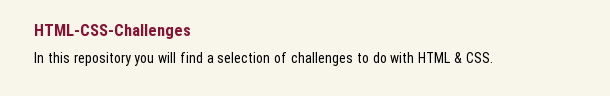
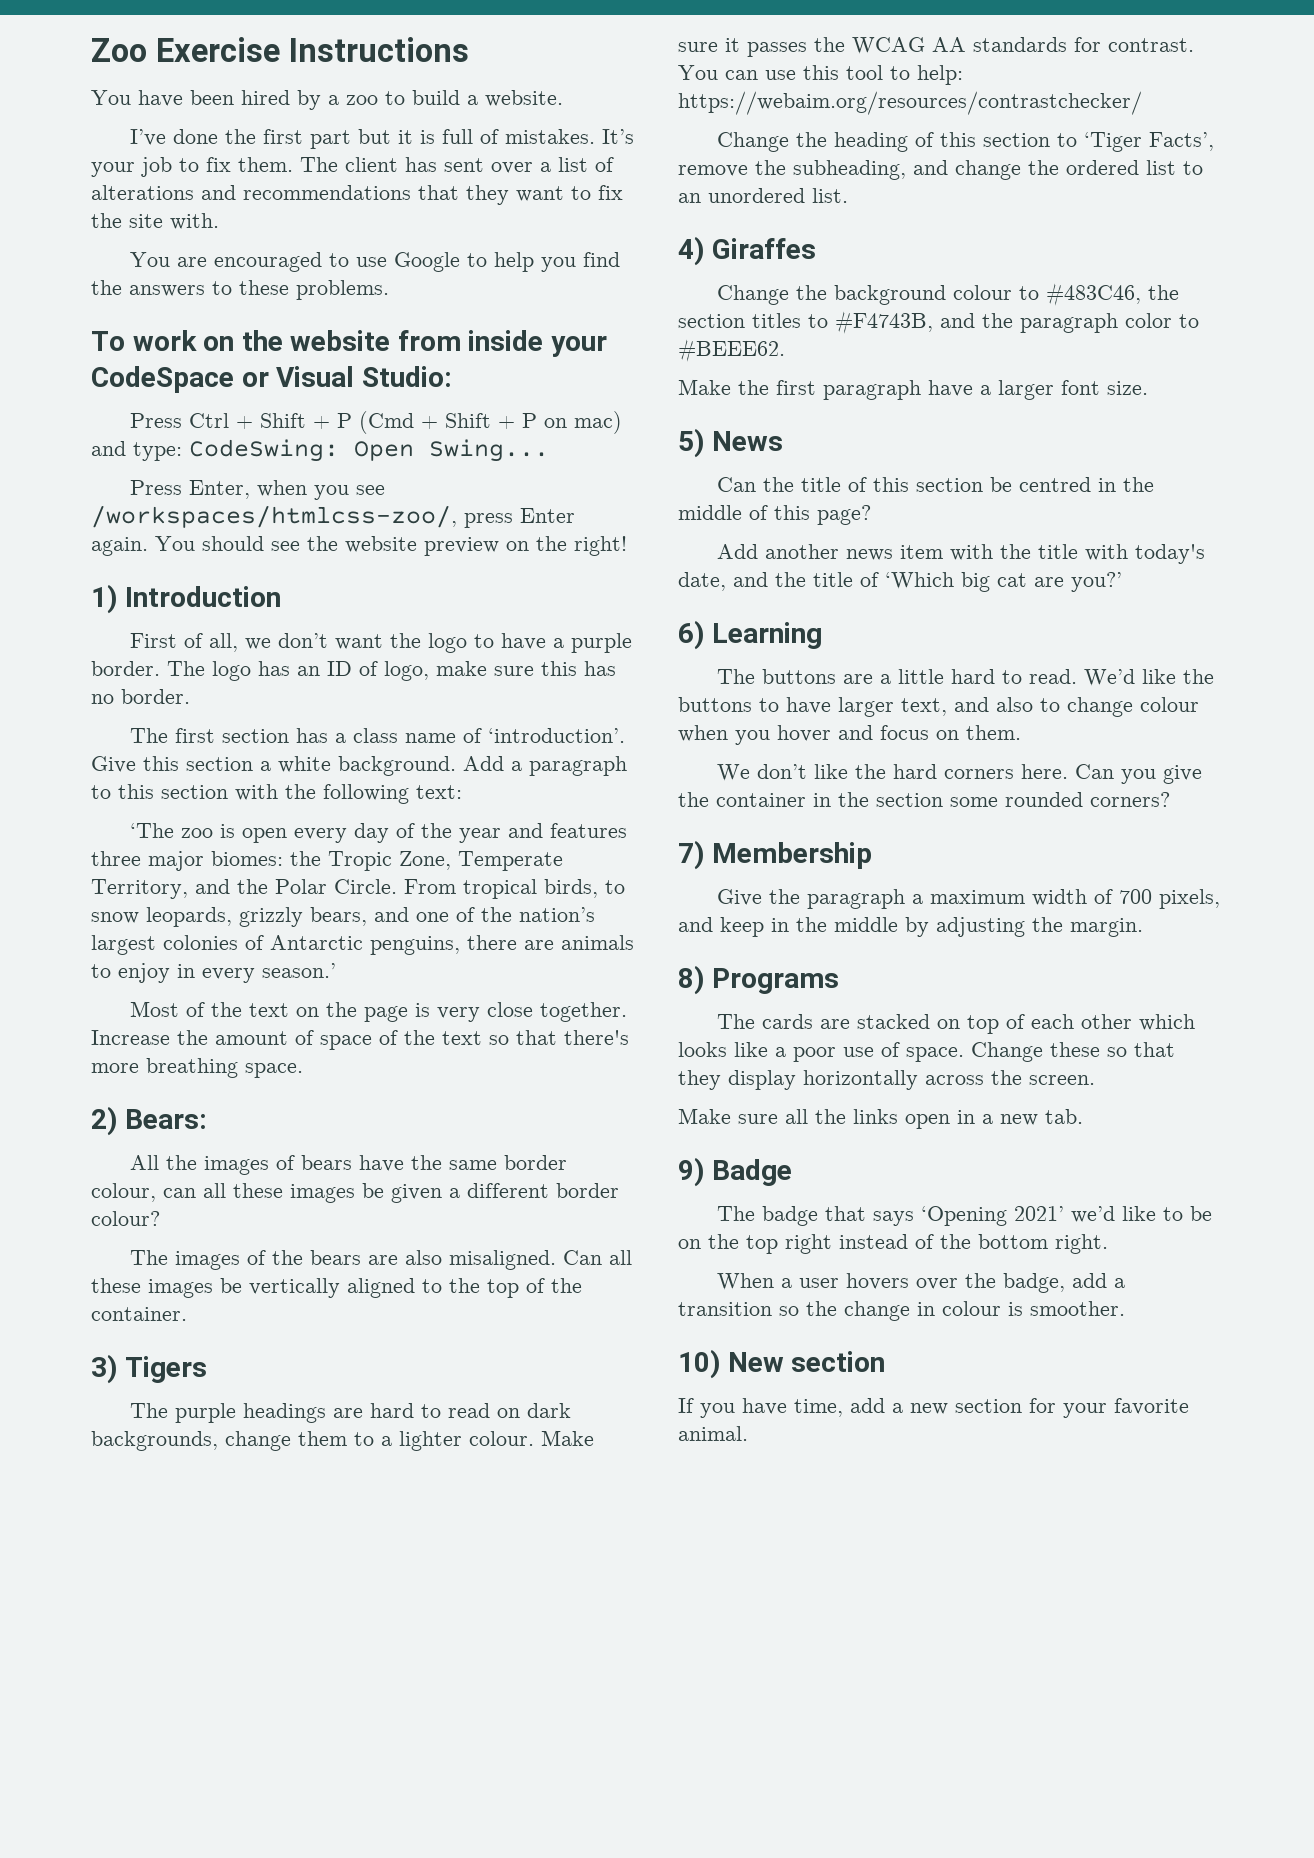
- HTML-CSS-Challenges
- In this repository you will find a selection of challenges to do with HTML & CSS.
+ Zoo Exercise Instructions
+ You have been hired by a zoo to build a website.
+ I’ve done the first part but it is full of mistakes. It’s your job to fix them. The client has sent over a list of alterations and recommendations that they want to fix the site with.
+ You are encouraged to use Google to help you find the answers to these problems.
+ To work on the website from inside your CodeSpace or Visual Studio:
+ Press Ctrl + Shift + P (Cmd + Shift + P on mac) and type: CodeSwing: Open Swing...
+ Press Enter, when you see /workspaces/htmlcss-zoo/, press Enter again. You should see the website preview on the right!
+ 1) Introduction
+ First of all, we don’t want the logo to have a purple border. The logo has an ID of logo, make sure this has no border.
+ The first section has a class name of ‘introduction’. Give this section a white background. Add a paragraph to this section with the following text:
+ ‘The zoo is open every day of the year and features three major biomes: the Tropic Zone, Temperate Territory, and the Polar Circle. From tropical birds, to snow leopards, grizzly bears, and one of the nation’s largest colonies of Antarctic penguins, there are animals to enjoy in every season.’
+ Most of the text on the page is very close together. Increase the amount of space of the text so that there's more breathing space.
+ 2) Bears:
+ All the images of bears have the same border colour, can all these images be given a different border colour?
+ The images of the bears are also misaligned. Can all these images be vertically aligned to the top of the container.
+ 3) Tigers
+ The purple headings are hard to read on dark backgrounds, change them to a lighter colour. Make sure it passes the WCAG AA standards for contrast. You can use this tool to help: https://webaim.org/resources/contrastchecker/
+ Change the heading of this section to ‘Tiger Facts’, remove the subheading, and change the ordered list to an unordered list.
+ 4) Giraffes
+ Change the background colour to #483C46, the section titles to #F4743B, and the paragraph color to #BEEE62.
+ Make the first paragraph have a larger font size.
+ 5) News
+ Can the title of this section be centred in the middle of this page?
+ Add another news item with the title with today's date, and the title of ‘Which big cat are you?’
+ 6) Learning
+ The buttons are a little hard to read. We’d like the buttons to have larger text, and also to change colour when you hover and focus on them.
+ We don’t like the hard corners here. Can you give the container in the section some rounded corners?
+ 7) Membership
+ Give the paragraph a maximum width of 700 pixels, and keep in the middle by adjusting the margin.
+ 8) Programs
+ The cards are stacked on top of each other which looks like a poor use of space. Change these so that they display horizontally across the screen.
+ Make sure all the links open in a new tab.
+ 9) Badge
+ The badge that says ‘Opening 2021’ we’d like to be on the top right instead of the bottom right.
+ When a user hovers over the badge, add a transition so the change in colour is smoother.
+ 10) New section
+ If you have time, add a new section for your favorite animal.

